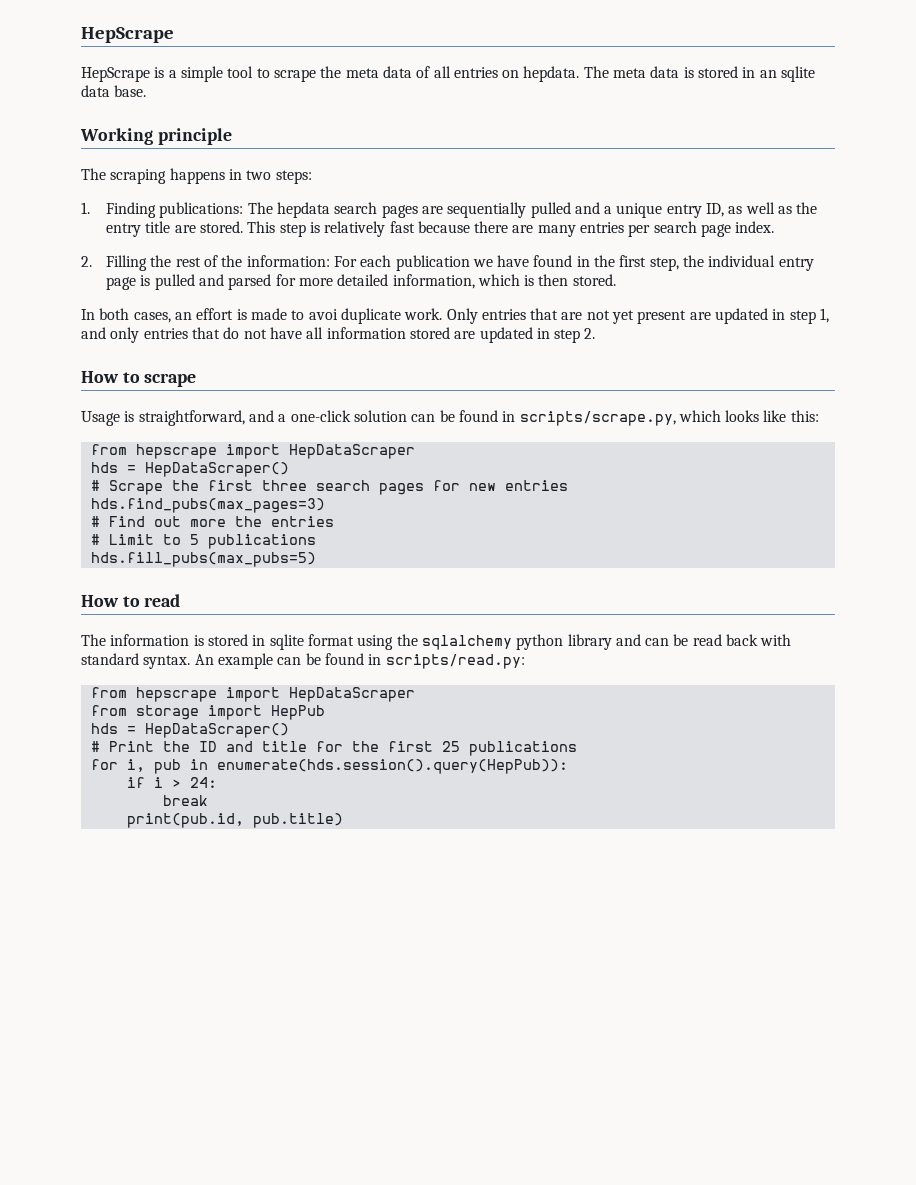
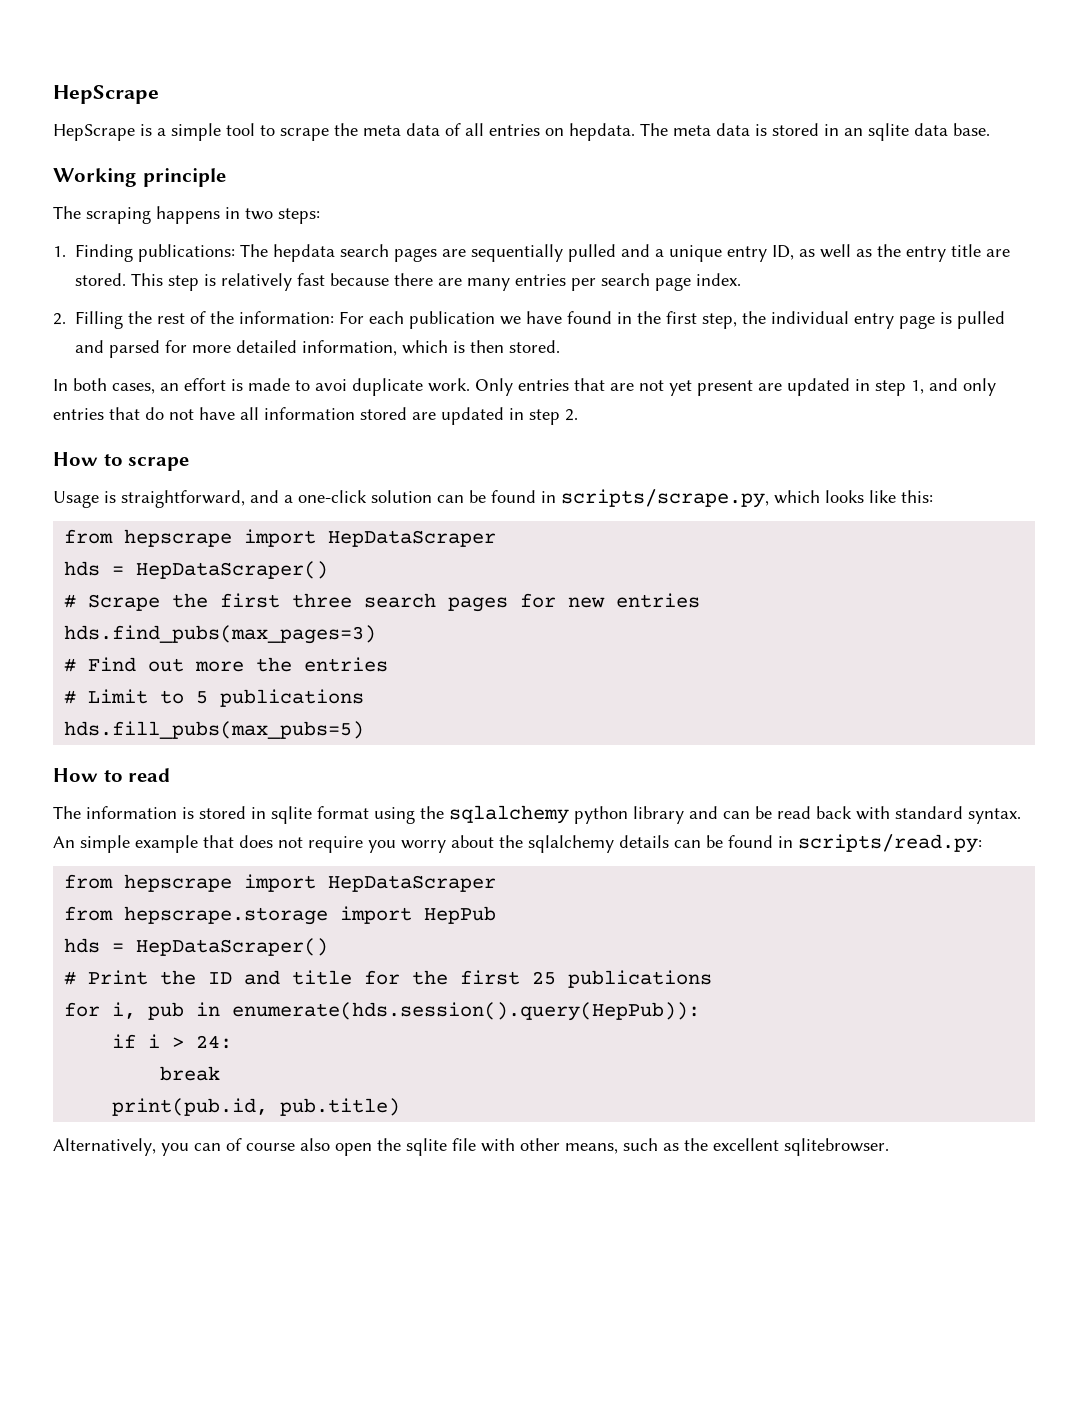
- An example can be found in scripts/read.py:
+ An simple example that does not require you worry about the sqlalchemy details can be found in scripts/read.py:
- from storage import HepPub
+ from hepscrape.storage import HepPub
+ Alternatively, you can of course also open the sqlite file with other means, such as the excellent sqlitebrowser.

